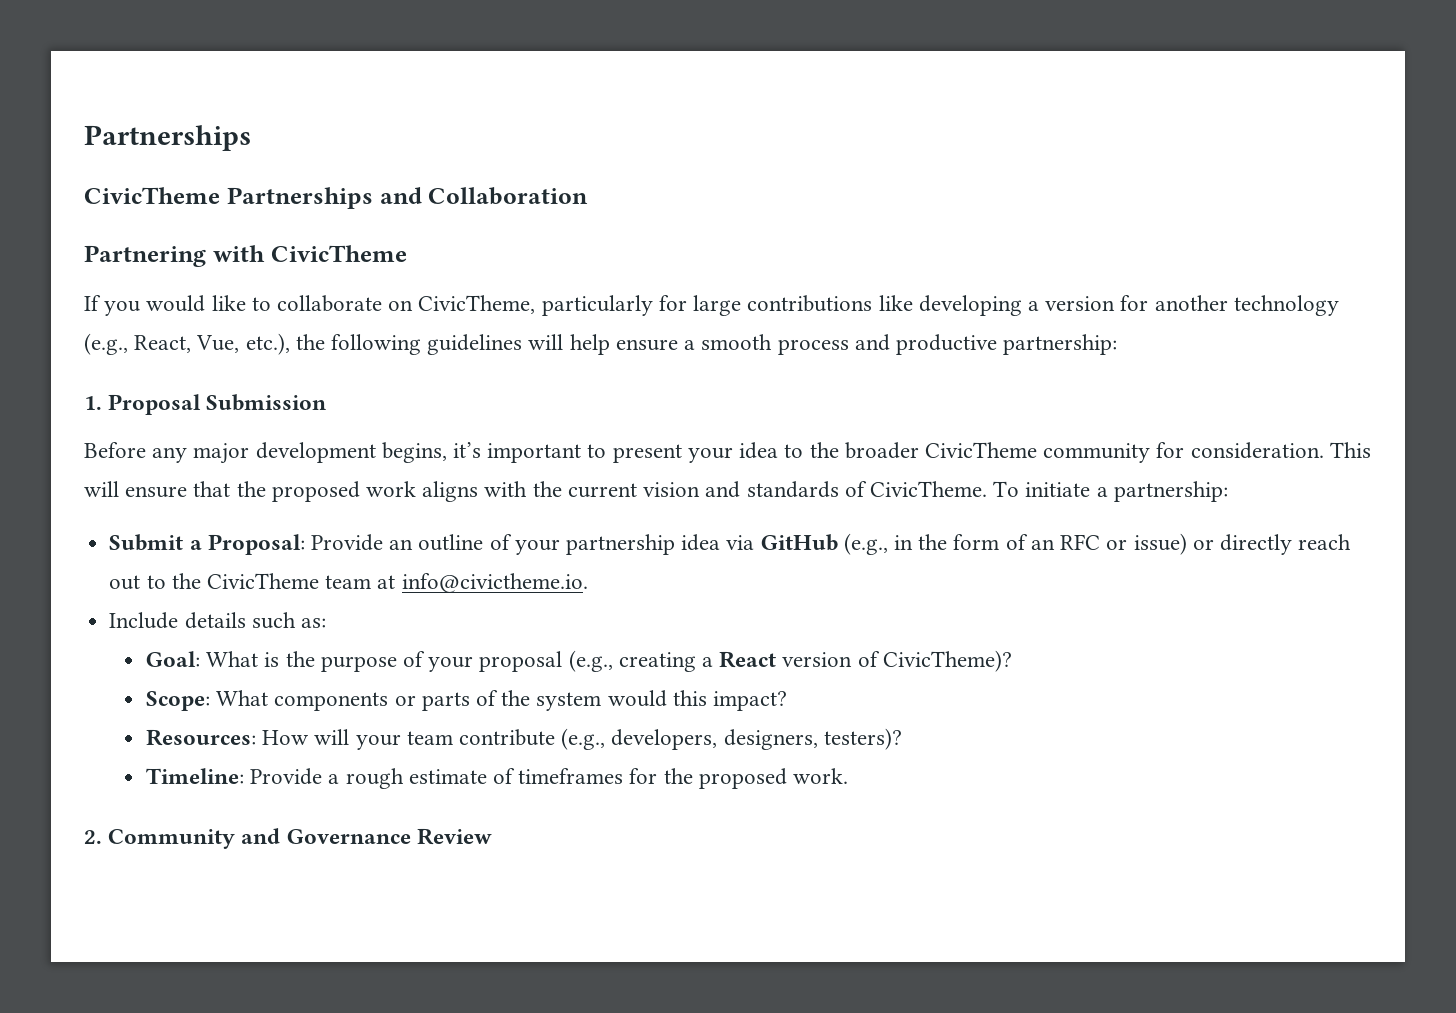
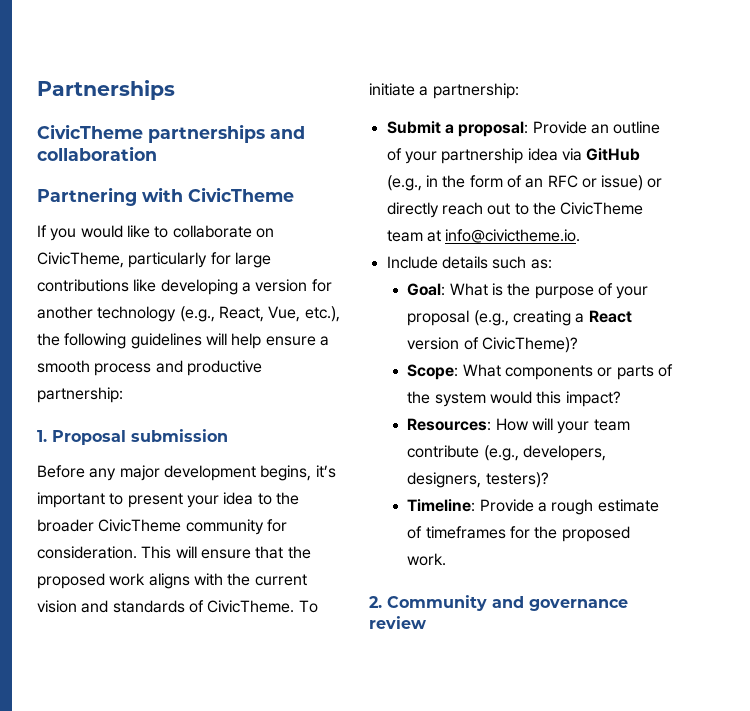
- CivicTheme Partnerships and Collaboration
+ CivicTheme partnerships and collaboration
- 1. Proposal Submission
+ 1. Proposal submission
- Submit a Proposal: Provide an outline of your partnership idea via GitHub (e.g., in the form of an RFC or issue) or directly reach out to the CivicTheme team at info@civictheme.io.
+ Submit a proposal: Provide an outline of your partnership idea via GitHub (e.g., in the form of an RFC or issue) or directly reach out to the CivicTheme team at info@civictheme.io.
- 2. Community and Governance Review
+ 2. Community and governance review

